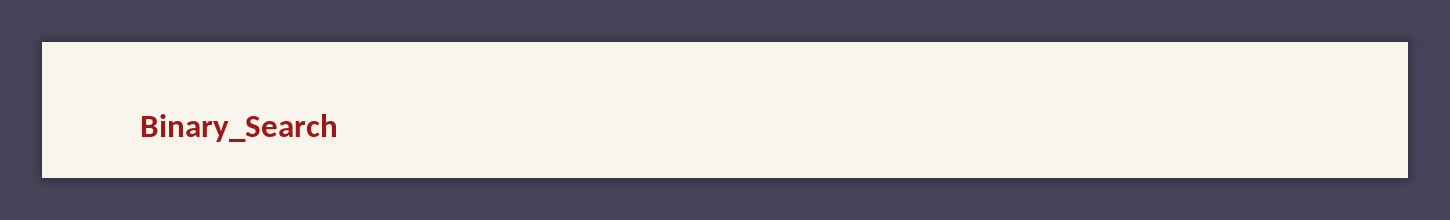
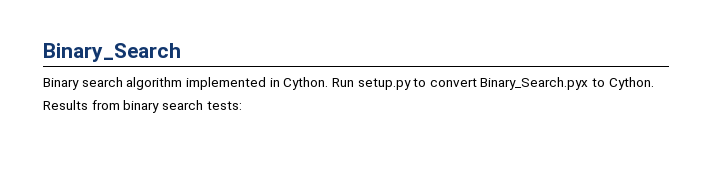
+ Binary search algorithm implemented in Cython. Run setup.py to convert Binary_Search.pyx to Cython.
+ Results from binary search tests:

